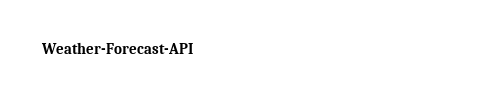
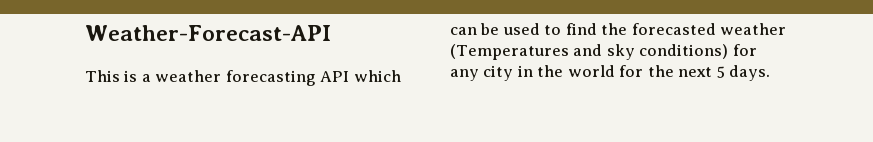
+ This is a weather forecasting API which can be used to find the forecasted weather (Temperatures and sky conditions) for any city in the world for the next 5 days.

